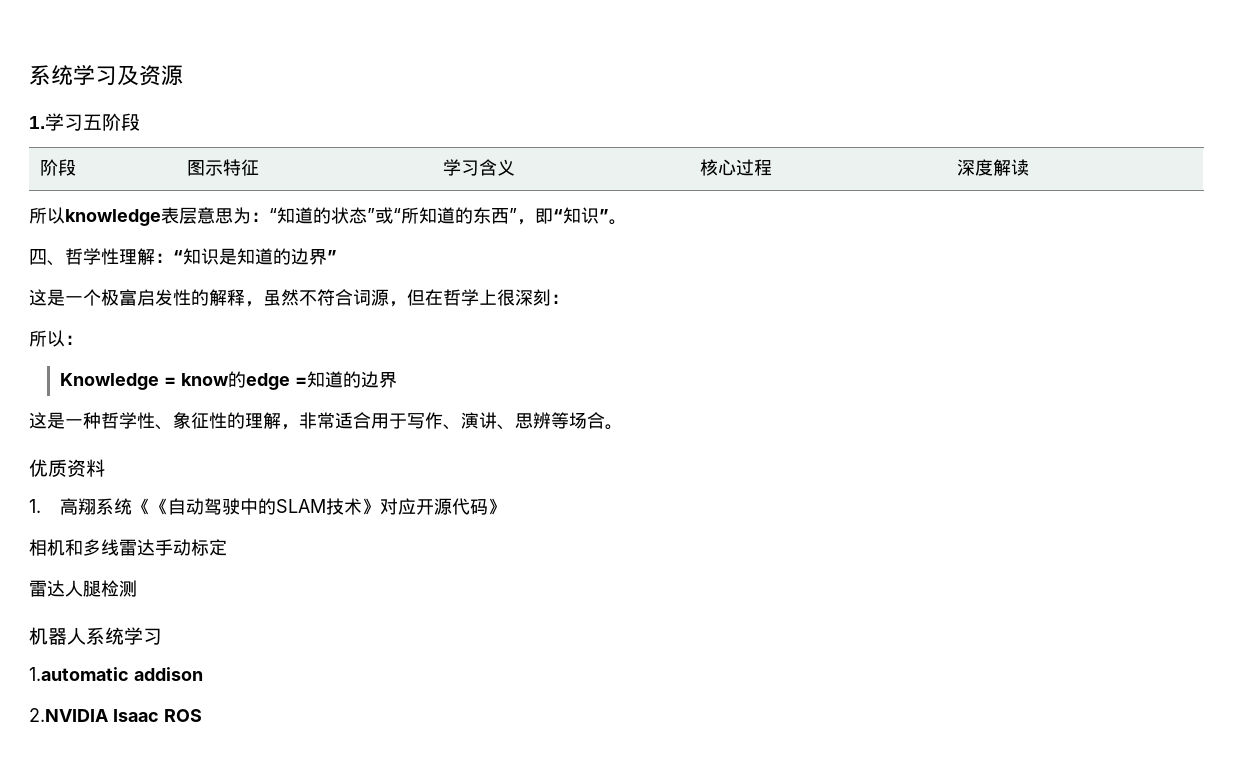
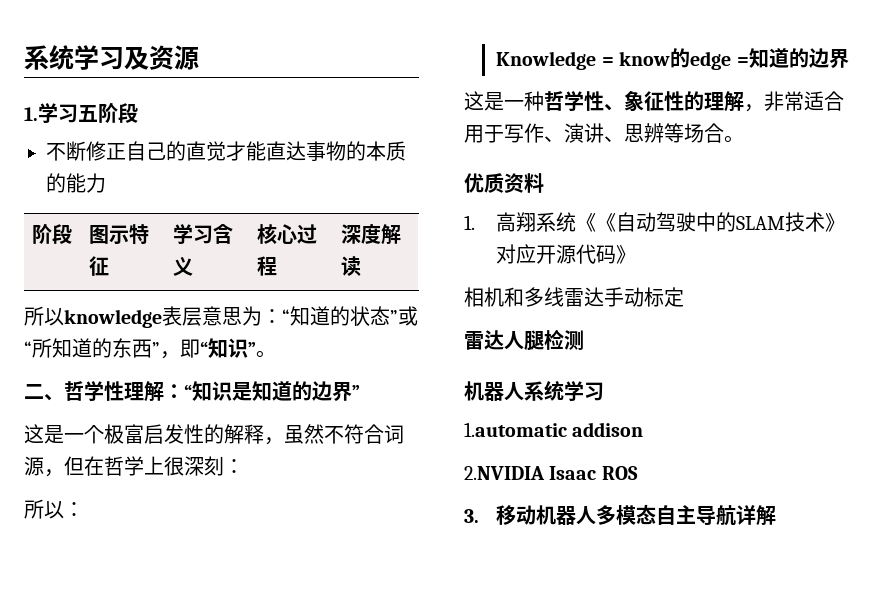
+ 不断修正自己的直觉才能直达事物的本质的能力
- 四、哲学性理解：“知识是知道的边界”
+ 二、哲学性理解：“知识是知道的边界”
+ 3.移动机器人多模态自主导航详解

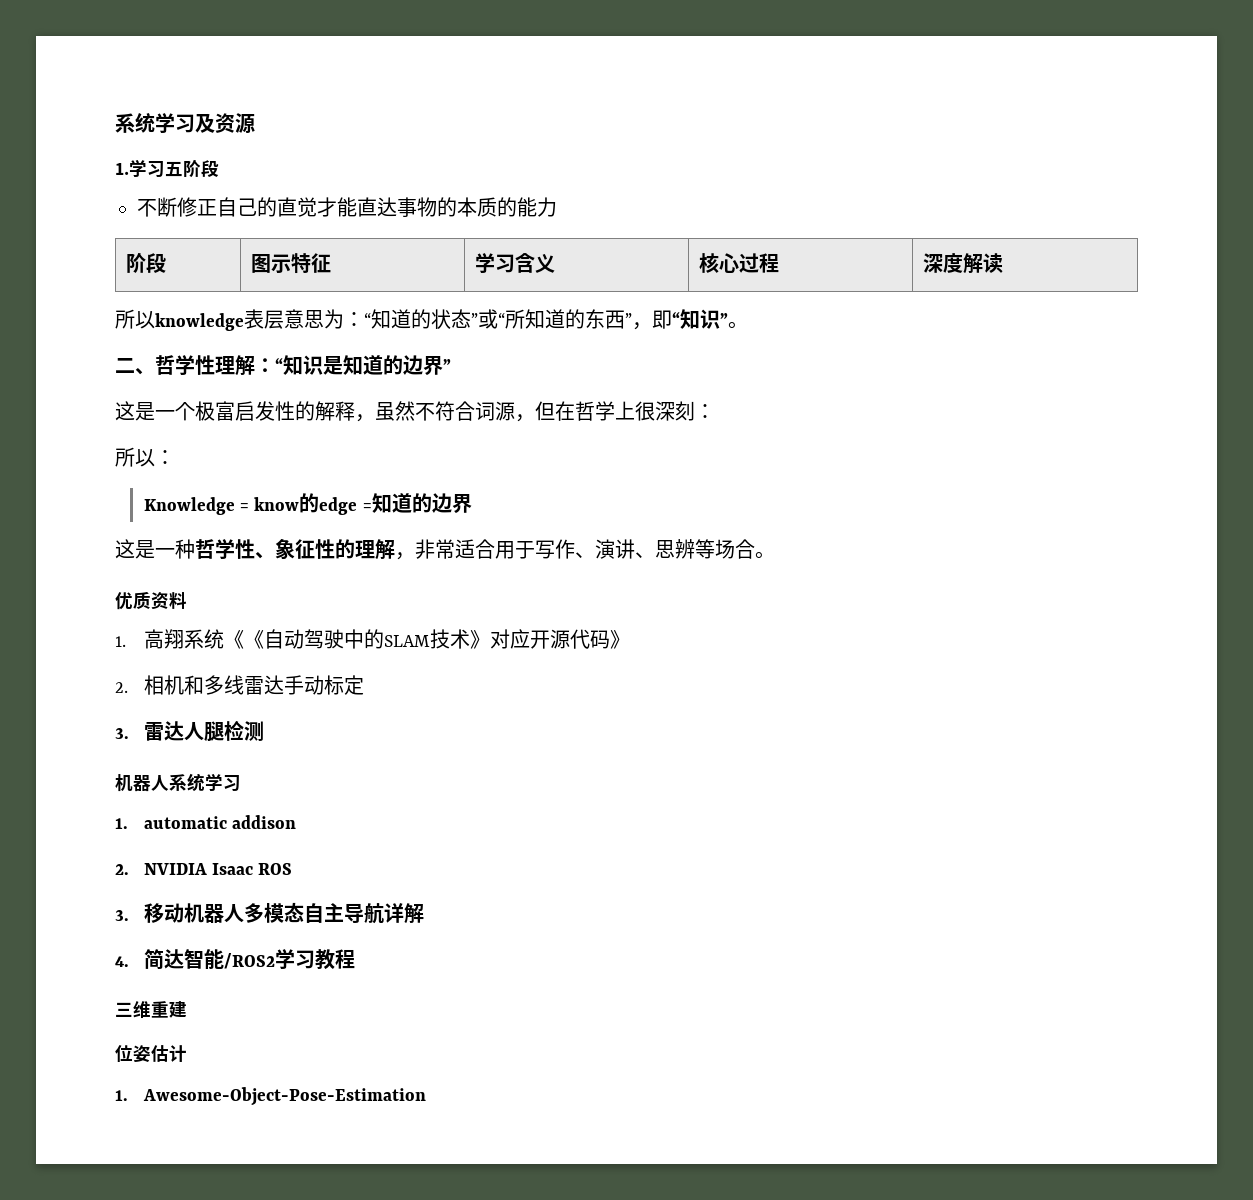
- 相机和多线雷达手动标定
+ 2.相机和多线雷达手动标定
- 雷达人腿检测
+ 3.雷达人腿检测
- 1.automatic addison
+ 1. automatic addison
- 2.NVIDIA Isaac ROS
+ 2. NVIDIA Isaac ROS
+ 4.简达智能/ROS2学习教程
+ 三维重建
+ 位姿估计
+ 1. Awesome-Object-Pose-Estimation

